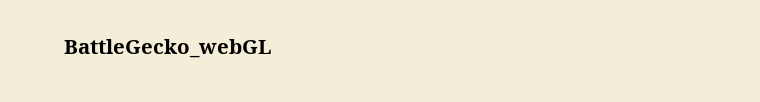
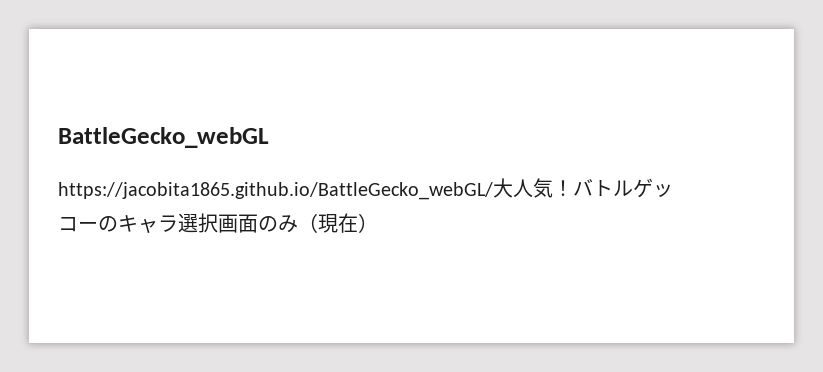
+ https://jacobita1865.github.io/BattleGecko_webGL/大人気！バトルゲッコーのキャラ選択画面のみ（現在）

